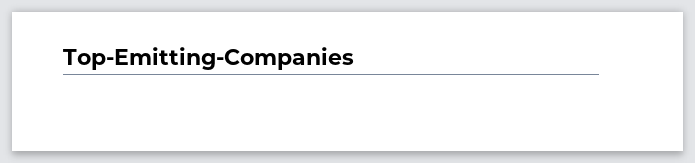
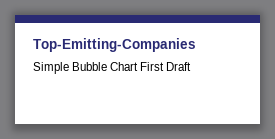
+ Simple Bubble Chart First Draft

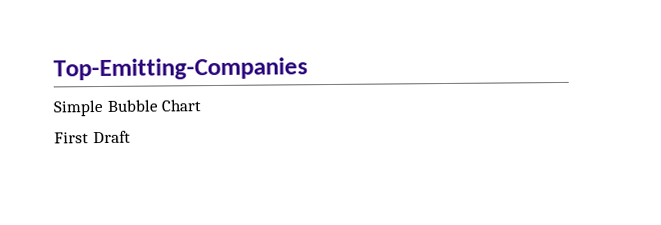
- Simple Bubble Chart First Draft
+ Simple Bubble Chart
+ First Draft

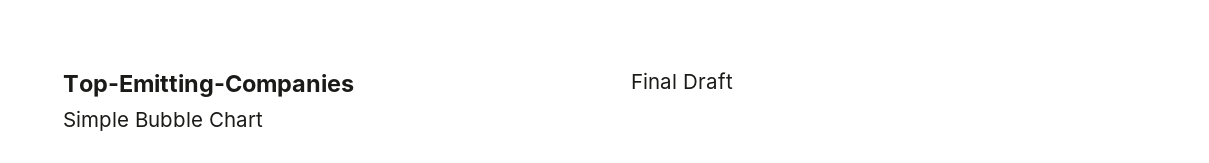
- First Draft
+ Final Draft

